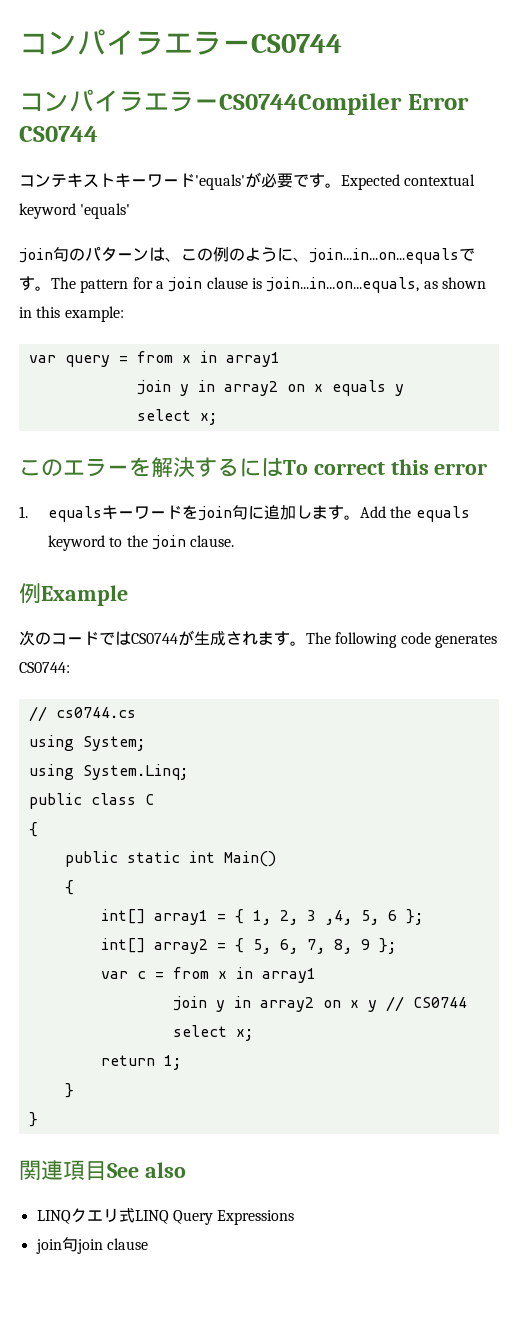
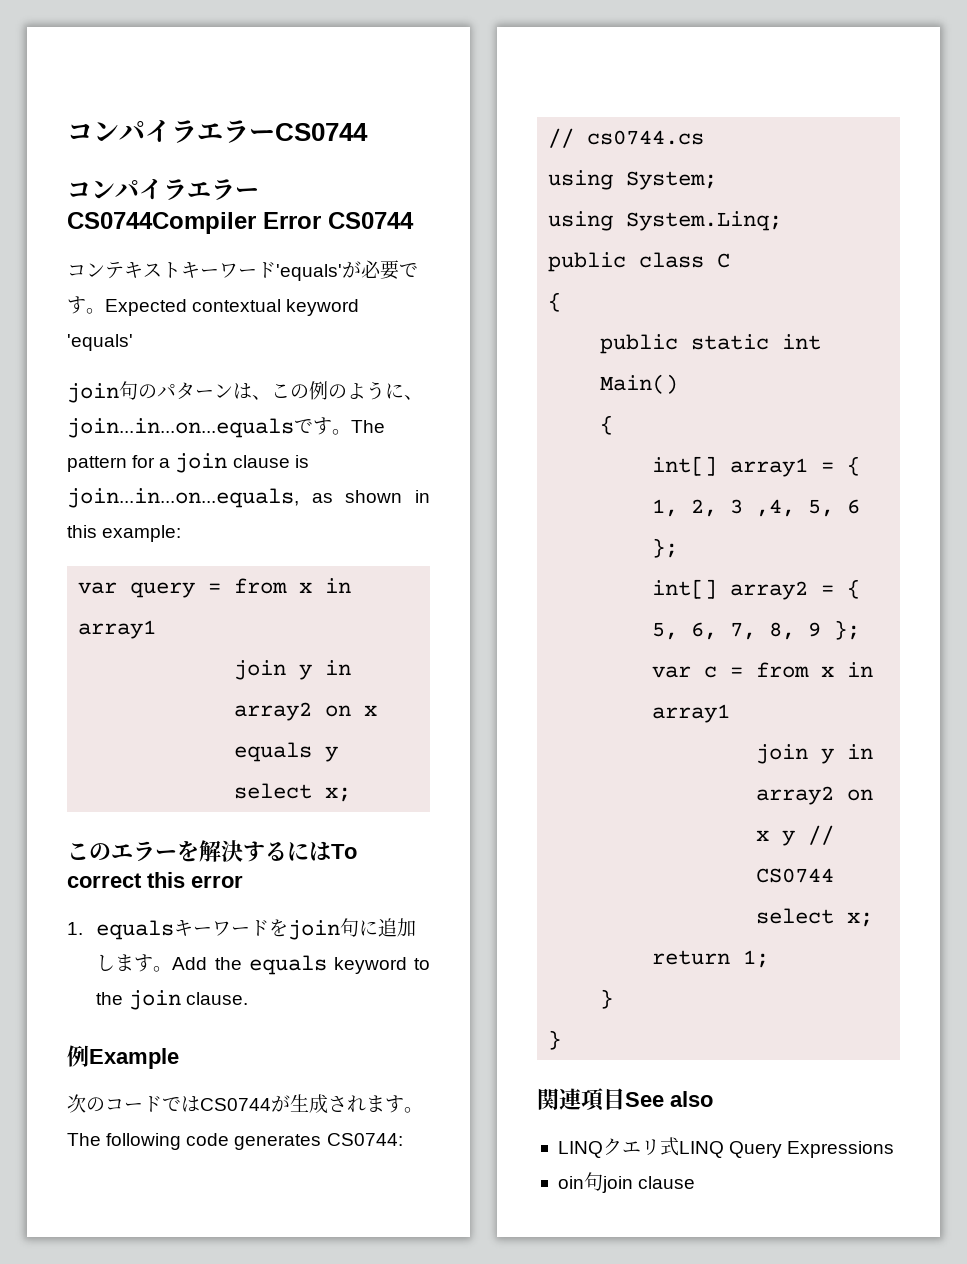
- join句join clause
+ oin句join clause

